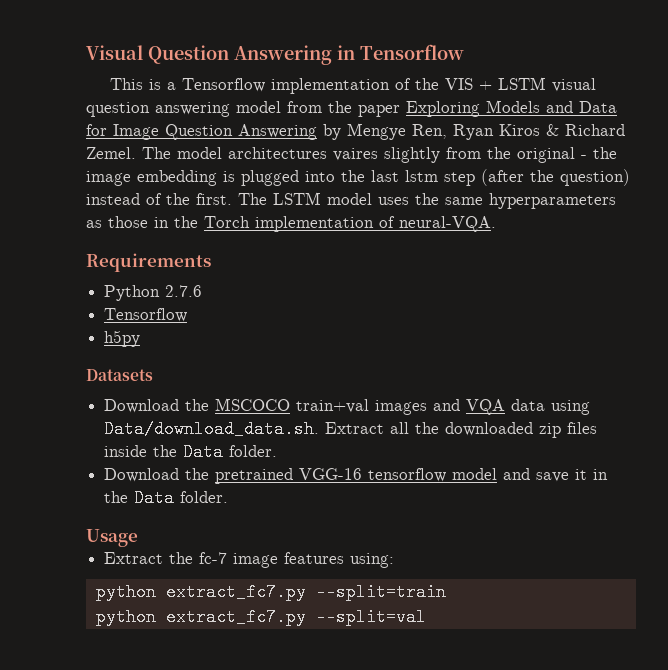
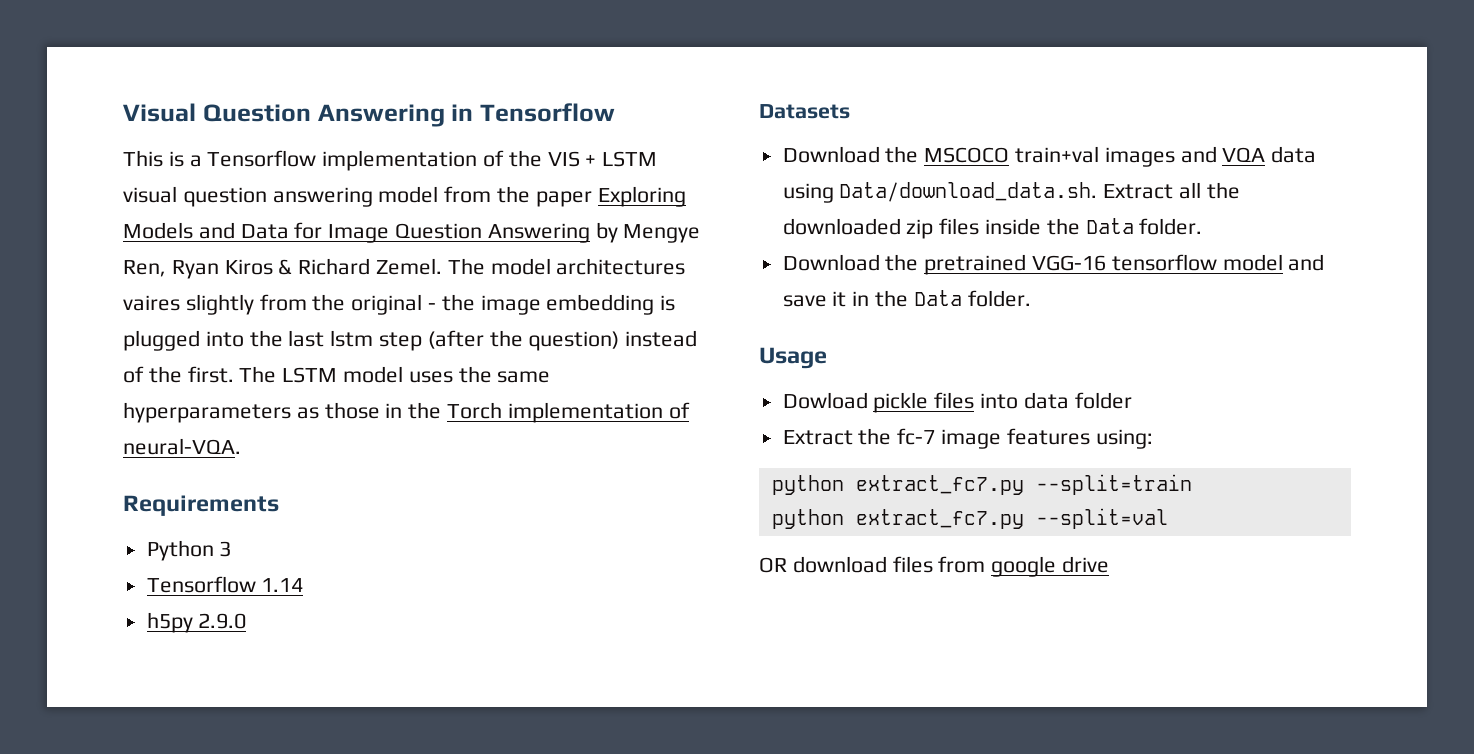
- Python 2.7.6
- Tensorflow
+ Python 3
+ Tensorflow 1.14
- h5py
+ h5py 2.9.0
+ Dowload pickle files into data folder
+ OR download files from google drive

